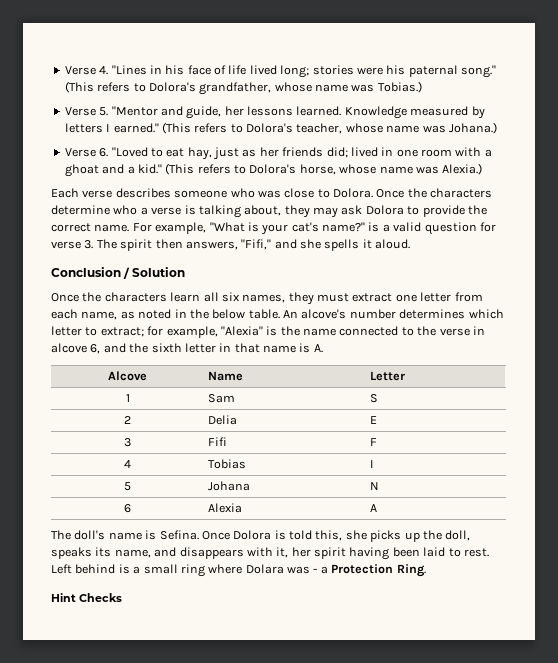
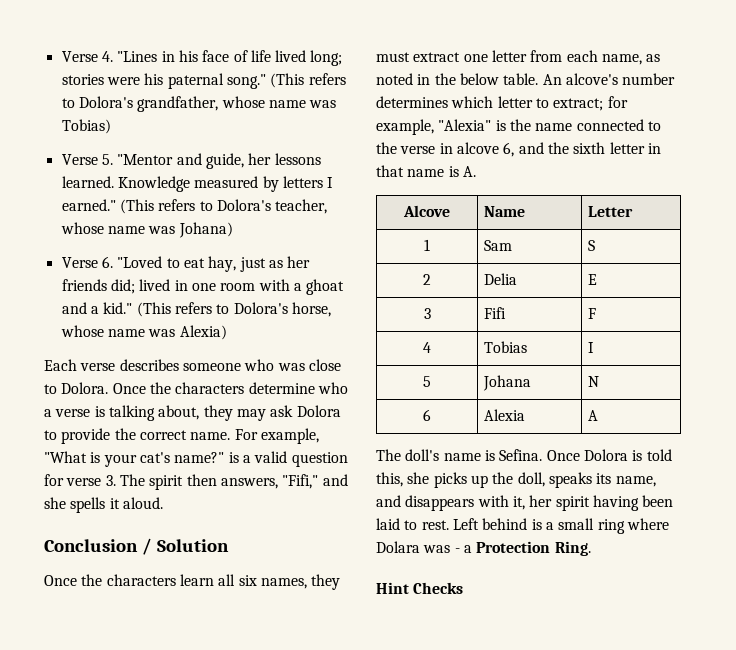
- (This refers to Dolora's grandfather, whose name was Tobias.)
+ (This refers to Dolora's grandfather, whose name was Tobias)
- (This refers to Dolora's teacher, whose name was Johana.)
+ (This refers to Dolora's teacher, whose name was Johana)
- (This refers to Dolora's horse, whose name was Alexia.)
+ (This refers to Dolora's horse, whose name was Alexia)

